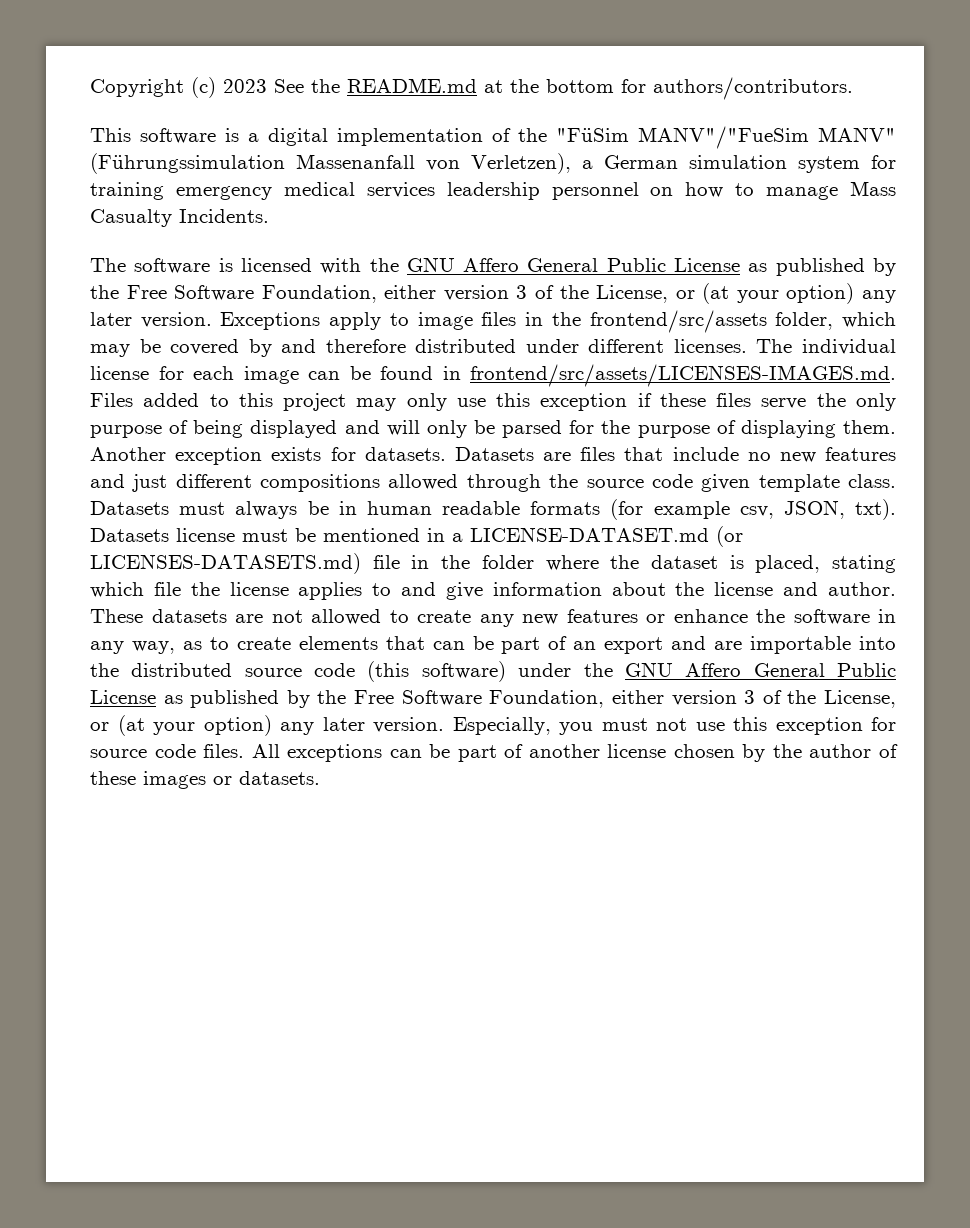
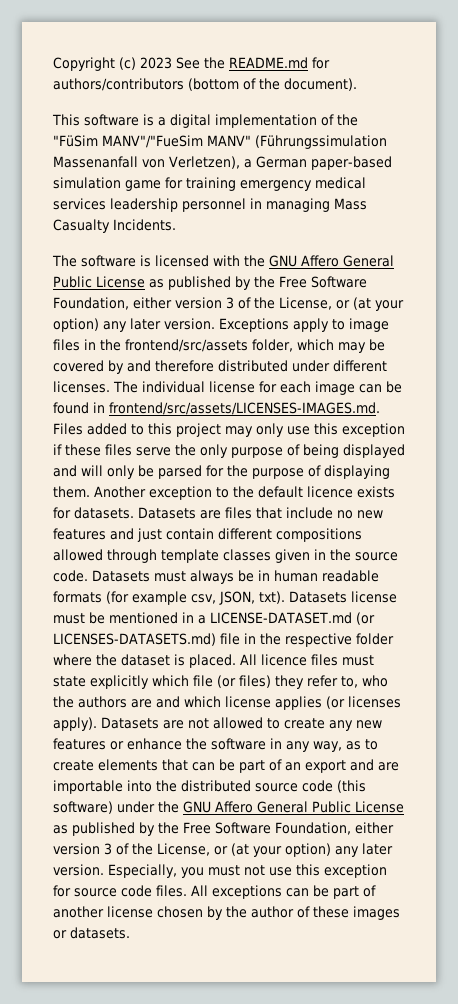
- Copyright (c) 2023 See the README.md at the bottom for authors/contributors.
+ Copyright (c) 2023 See the README.md for authors/contributors (bottom of the document).
- This software is a digital implementation of the "FüSim MANV"/"FueSim MANV" (Führungssimulation Massenanfall von Verletzen), a German simulation system for training emergency medical services leadership personnel on how to manage Mass Casualty Incidents.
+ This software is a digital implementation of the "FüSim MANV"/"FueSim MANV" (Führungssimulation Massenanfall von Verletzen), a German paper-based simulation game for training emergency medical services leadership personnel in managing Mass Casualty Incidents.
- Another exception exists for datasets.
+ Another exception to the default licence exists for datasets.
- Datasets are files that include no new features and just different compositions allowed through the source code given template class.
+ Datasets are files that include no new features and just contain different compositions allowed through template classes given in the source code.
- Datasets license must be mentioned in a LICENSE-DATASET.md (or LICENSES-DATASETS.md) file in the folder where the dataset is placed, stating which file the license applies to and give information about the license and author. These datasets are not allowed to create any new features or enhance the software in any way, as to create elements that can be part of an export and are importable into the distributed source code (this software) under the GNU Affero General Public License as published by the Free Software Foundation, either version 3 of the License, or (at your option) any later version.
+ Datasets license must be mentioned in a LICENSE-DATASET.md (or LICENSES-DATASETS.md) file in the respective folder where the dataset is placed. All licence files must state explicitly which file (or files) they refer to, who the authors are and which license applies (or licenses apply). Datasets are not allowed to create any new features or enhance the software in any way, as to create elements that can be part of an export and are importable into the distributed source code (this software) under the GNU Affero General Public License as published by the Free Software Foundation, either version 3 of the License, or (at your option) any later version.

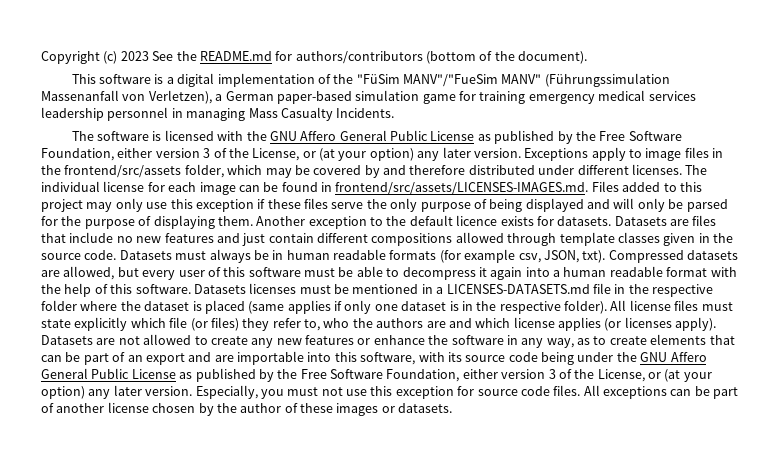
- Datasets license must be mentioned in a LICENSE-DATASET.md (or LICENSES-DATASETS.md) file in the respective folder where the dataset is placed. All licence files must state explicitly which file (or files) they refer to, who the authors are and which license applies (or licenses apply).
+ Compressed datasets are allowed, but every user of this software must be able to decompress it again into a human readable format with the help of this software. Datasets licenses must be mentioned in a LICENSES-DATASETS.md file in the respective folder where the dataset is placed (same applies if only one dataset is in the respective folder). All license files must state explicitly which file (or files) they refer to, who the authors are and which license applies (or licenses apply).
- Datasets are not allowed to create any new features or enhance the software in any way, as to create elements that can be part of an export and are importable into the distributed source code (this software) under the GNU Affero General Public License as published by the Free Software Foundation, either version 3 of the License, or (at your option) any later version.
+ Datasets are not allowed to create any new features or enhance the software in any way, as to create elements that can be part of an export and are importable into this software, with its source code being under the GNU Affero General Public License as published by the Free Software Foundation, either version 3 of the License, or (at your option) any later version.

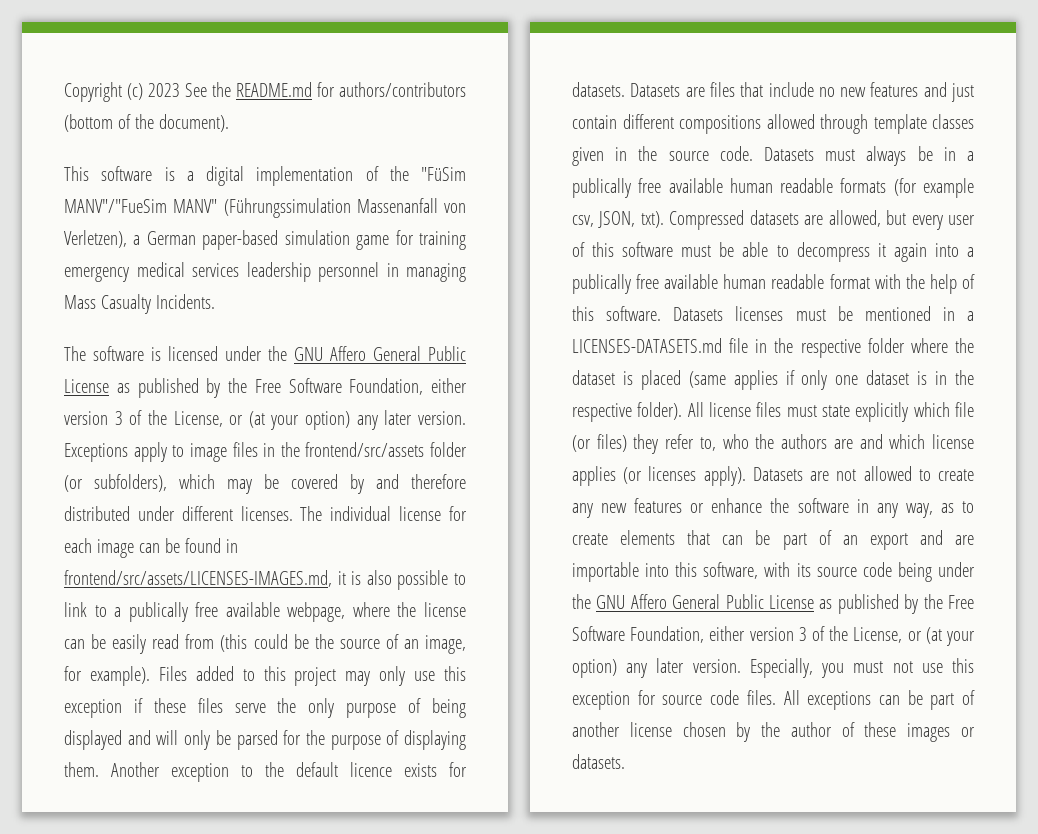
- The software is licensed with the GNU Affero General Public License as published by the Free Software Foundation, either version 3 of the License, or (at your option) any later version.
+ The software is licensed under the GNU Affero General Public License as published by the Free Software Foundation, either version 3 of the License, or (at your option) any later version.
- Exceptions apply to image files in the frontend/src/assets folder, which may be covered by and therefore distributed under different licenses.
+ Exceptions apply to image files in the frontend/src/assets folder (or subfolders), which may be covered by and therefore distributed under different licenses.
- The individual license for each image can be found in frontend/src/assets/LICENSES-IMAGES.md. Files added to this project may only use this exception if these files serve the only purpose of being displayed and will only be parsed for the purpose of displaying them.
+ The individual license for each image can be found in frontend/src/assets/LICENSES-IMAGES.md, it is also possible to link to a publically free available webpage, where the license can be easily read from (this could be the source of an image, for example). Files added to this project may only use this exception if these files serve the only purpose of being displayed and will only be parsed for the purpose of displaying them.
- Datasets must always be in human readable formats (for example csv, JSON, txt).
+ Datasets must always be in a publically free available human readable formats (for example csv, JSON, txt).
- Compressed datasets are allowed, but every user of this software must be able to decompress it again into a human readable format with the help of this software.
+ Compressed datasets are allowed, but every user of this software must be able to decompress it again into a publically free available human readable format with the help of this software.

